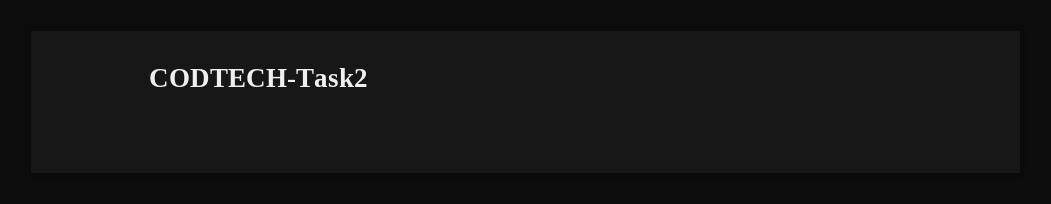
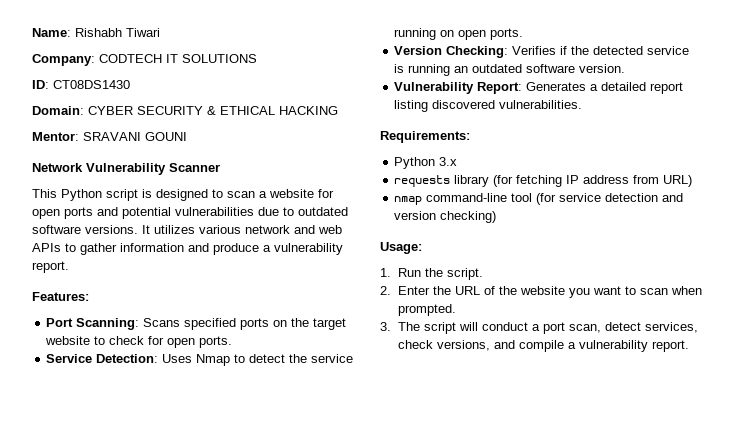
- CODTECH-Task2
+ Name: Rishabh Tiwari
+ Company: CODTECH IT SOLUTIONS
+ ID: CT08DS1430
+ Domain: CYBER SECURITY & ETHICAL HACKING
+ Mentor: SRAVANI GOUNI
+ Network Vulnerability Scanner
+ This Python script is designed to scan a website for open ports and potential vulnerabilities due to outdated software versions. It utilizes various network and web APIs to gather information and produce a vulnerability report.
+ Features:
+ Port Scanning: Scans specified ports on the target website to check for open ports.
+ Service Detection: Uses Nmap to detect the service running on open ports.
+ Version Checking: Verifies if the detected service is running an outdated software version.
+ Vulnerability Report: Generates a detailed report listing discovered vulnerabilities.
+ Requirements:
+ Python 3.x
+ requests library (for fetching IP address from URL)
+ nmap command-line tool (for service detection and version checking)
+ Usage:
+ 1. Run the script.
+ 2. Enter the URL of the website you want to scan when prompted.
+ 3. The script will conduct a port scan, detect services, check versions, and compile a vulnerability report.

